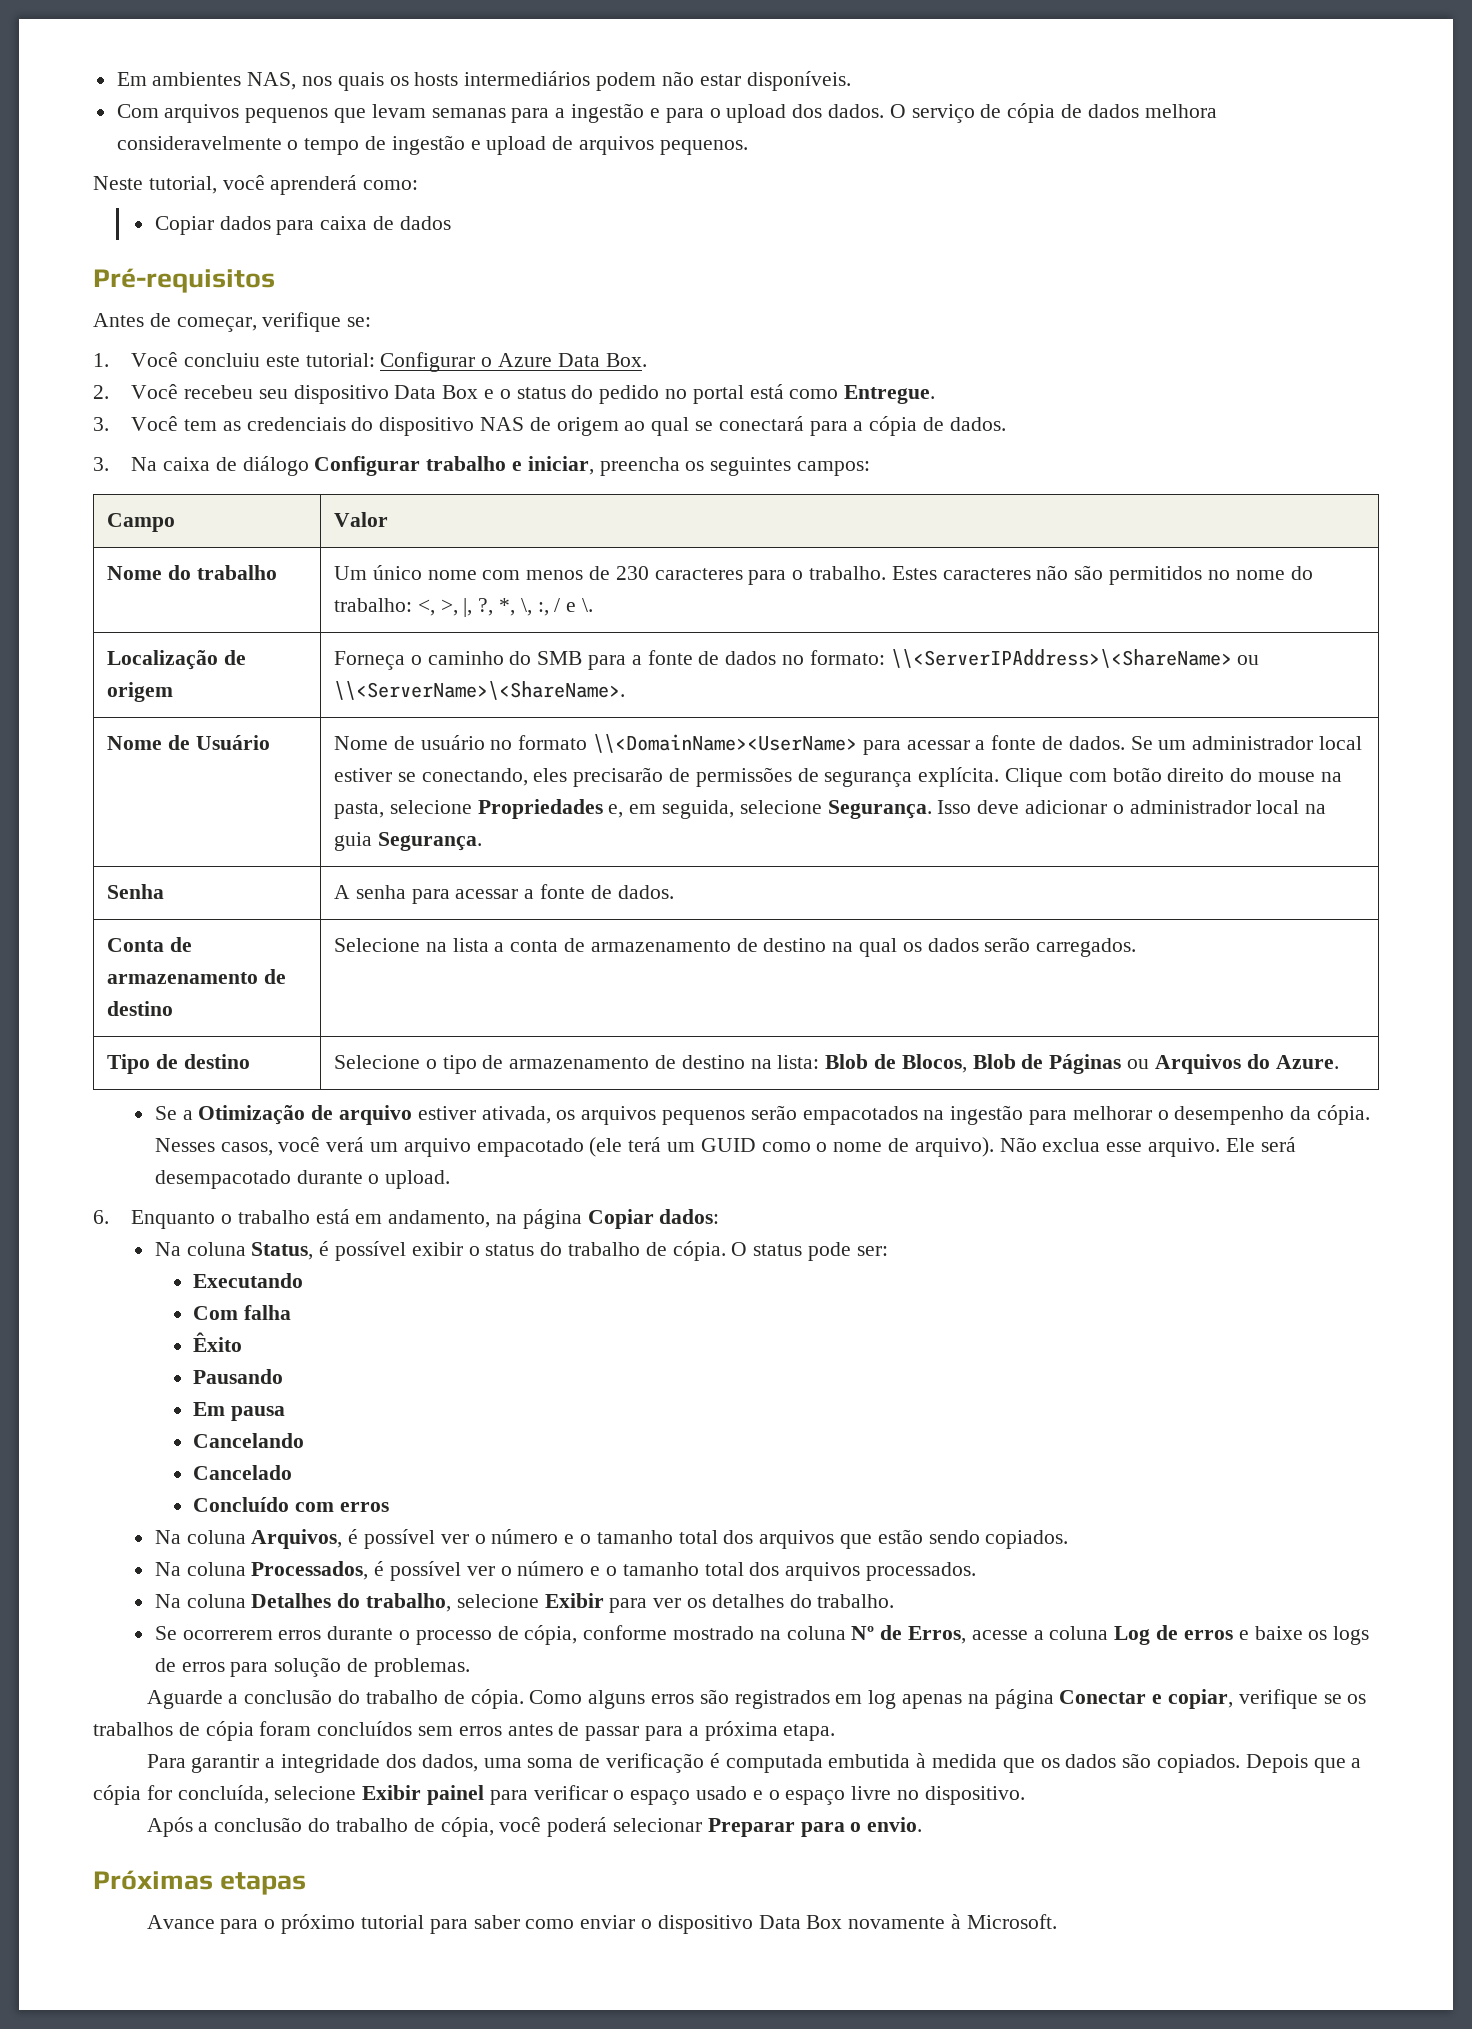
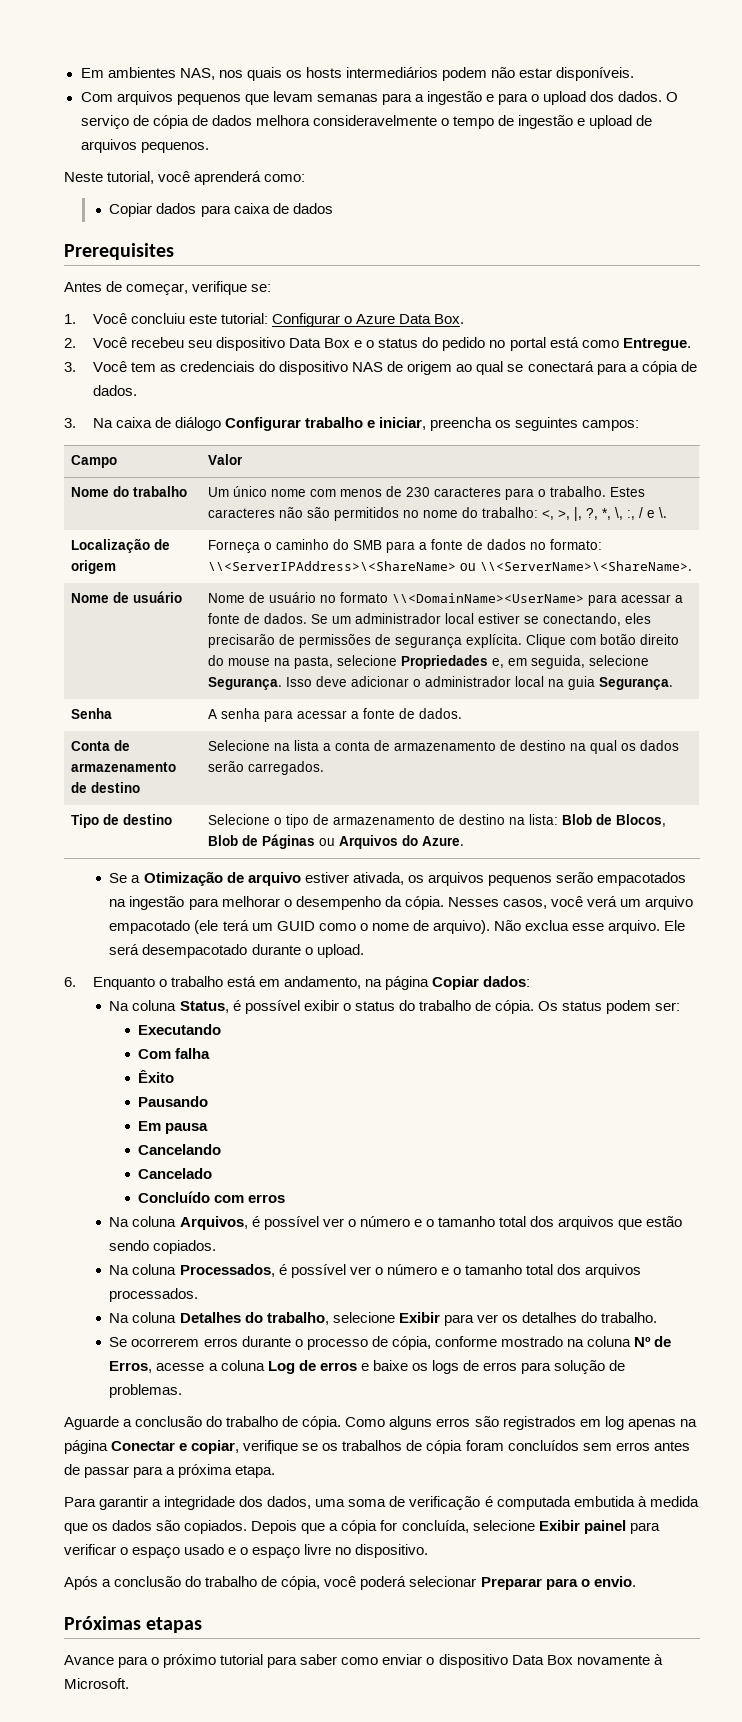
- Pré-requisitos
+ Prerequisites
  Localização de origem | Forneça o caminho do SMB para a fonte de dados no formato: \\<ServerIPAddress>\<ShareName> ou \\<ServerName>\<ShareName>.
- Nome de Usuário
+ Nome de usuário
- O status pode ser:
+ Os status podem ser:

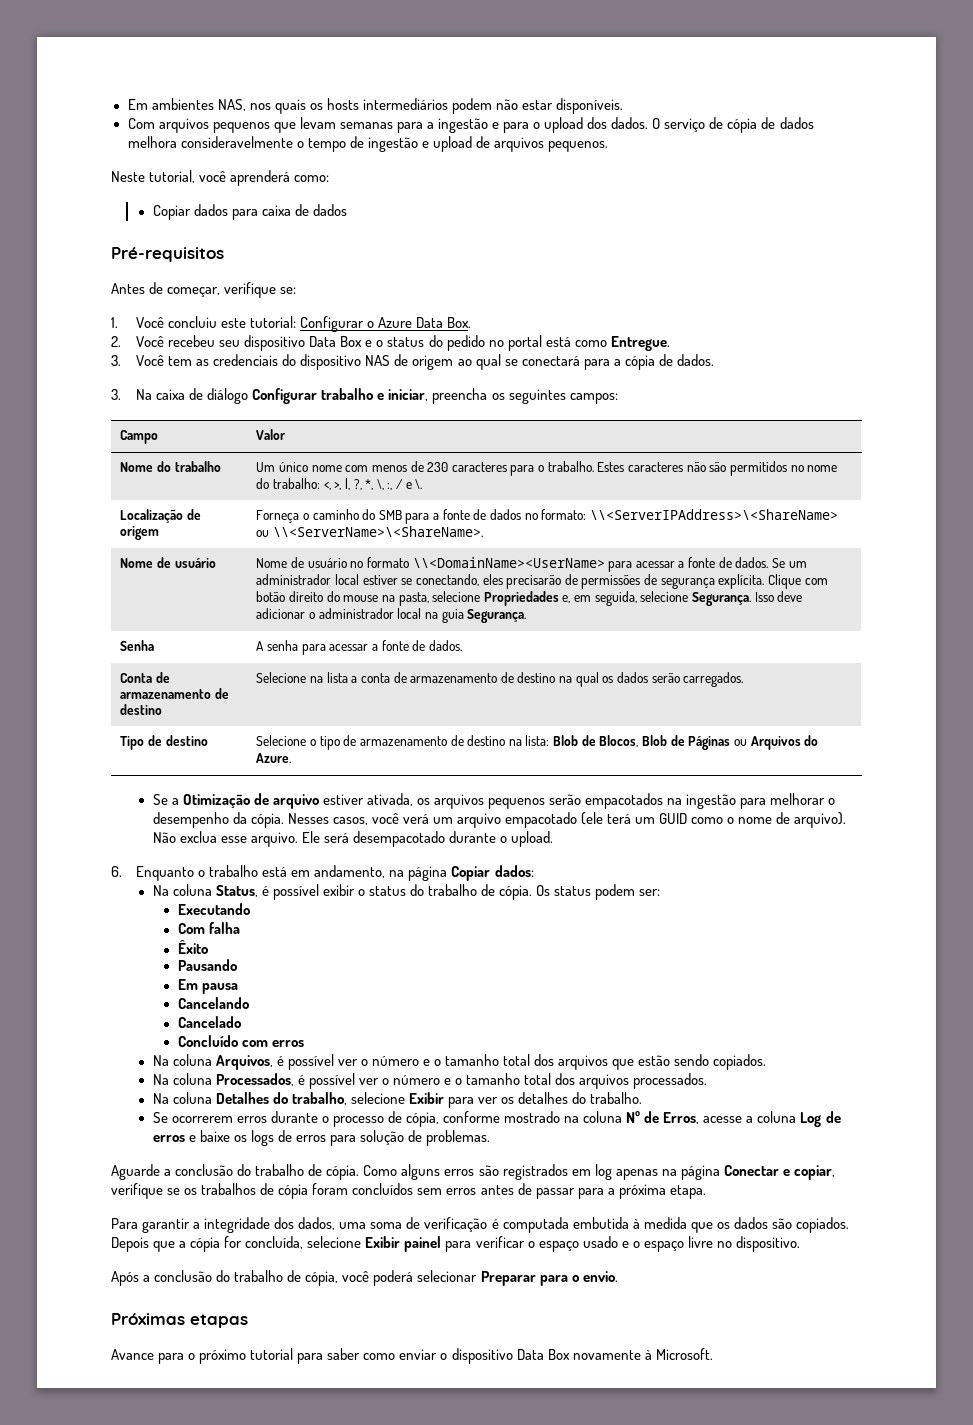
- Prerequisites
+ Pré-requisitos

